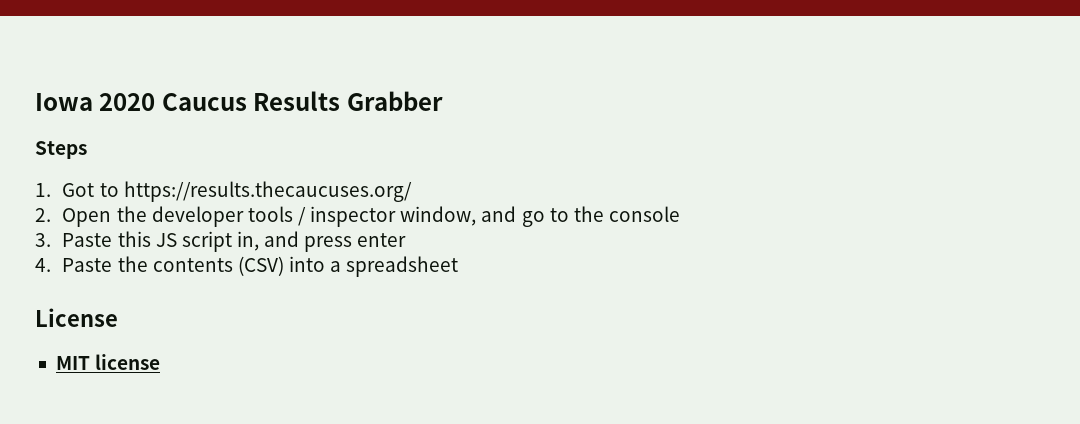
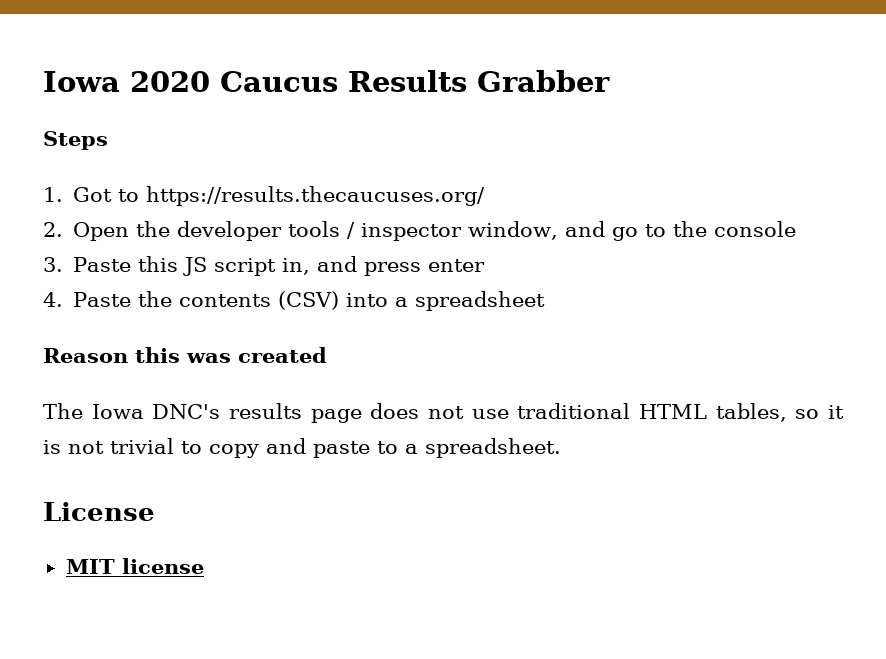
+ Reason this was created
+ The Iowa DNC's results page does not use traditional HTML tables, so it is not trivial to copy and paste to a spreadsheet.

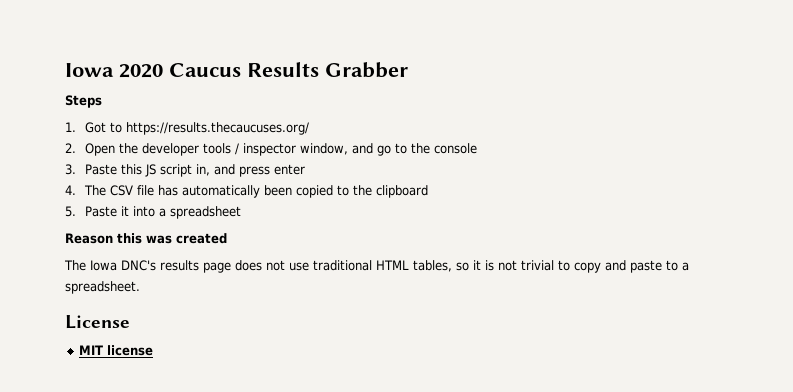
- 4. Paste the contents (CSV) into a spreadsheet
+ 4. The CSV file has automatically been copied to the clipboard
+ 5. Paste it into a spreadsheet

